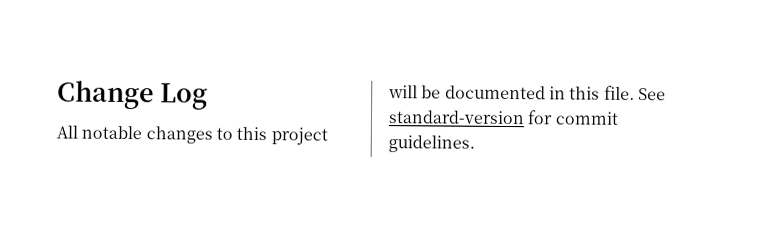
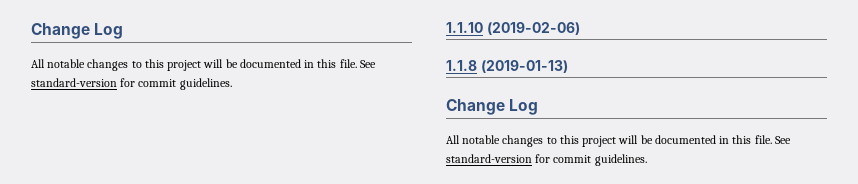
+ 1.1.10 (2019-02-06)
+ 1.1.8 (2019-01-13)
+ Change Log
+ All notable changes to this project will be documented in this file. See standard-version for commit guidelines.

